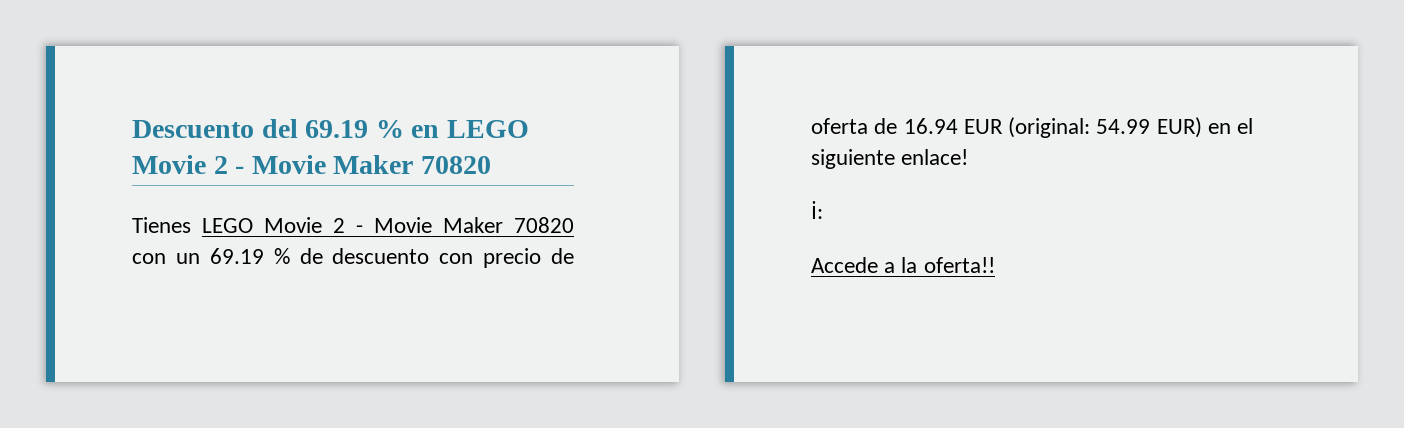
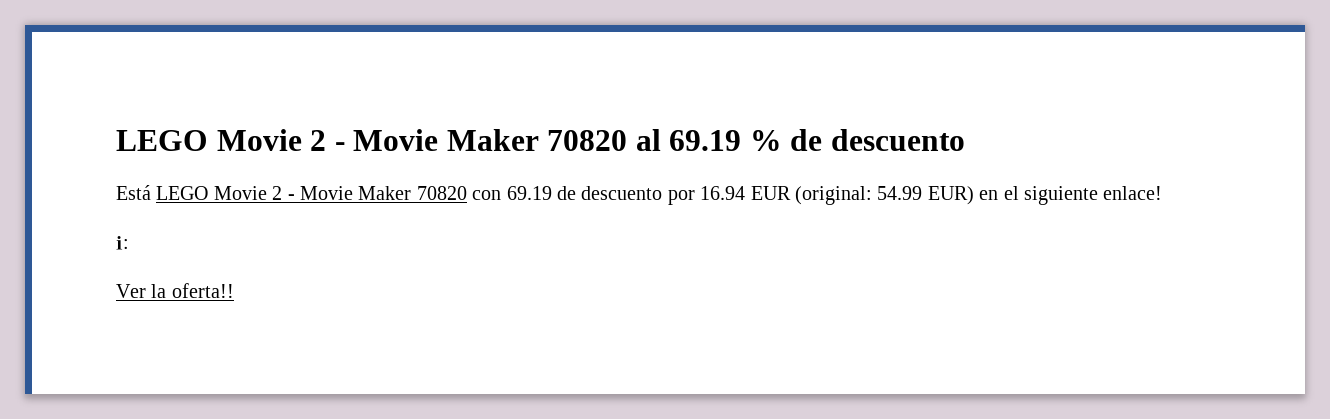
- Descuento del 69.19 % en LEGO Movie 2 - Movie Maker 70820
- Tienes LEGO Movie 2 - Movie Maker 70820 con un 69.19 % de descuento con precio de oferta de 16.94 EUR (original: 54.99 EUR) en el siguiente enlace!
+ LEGO Movie 2 - Movie Maker 70820 al 69.19 % de descuento
+ Está LEGO Movie 2 - Movie Maker 70820 con 69.19 de descuento por 16.94 EUR (original: 54.99 EUR) en el siguiente enlace!
- Accede a la oferta!!
+ Ver la oferta!!

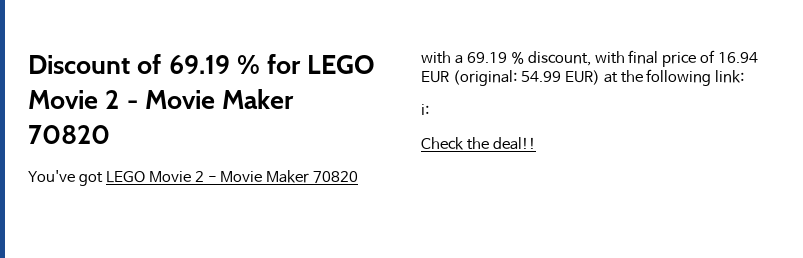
- LEGO Movie 2 - Movie Maker 70820 al 69.19 % de descuento
- Está LEGO Movie 2 - Movie Maker 70820 con 69.19 de descuento por 16.94 EUR (original: 54.99 EUR) en el siguiente enlace!
+ Discount of 69.19 % for LEGO Movie 2 - Movie Maker 70820
+ You've got LEGO Movie 2 - Movie Maker 70820 with a 69.19 % discount, with final price of 16.94 EUR (original: 54.99 EUR) at the following link:
  ℹ:
- Ver la oferta!!
+ Check the deal!!

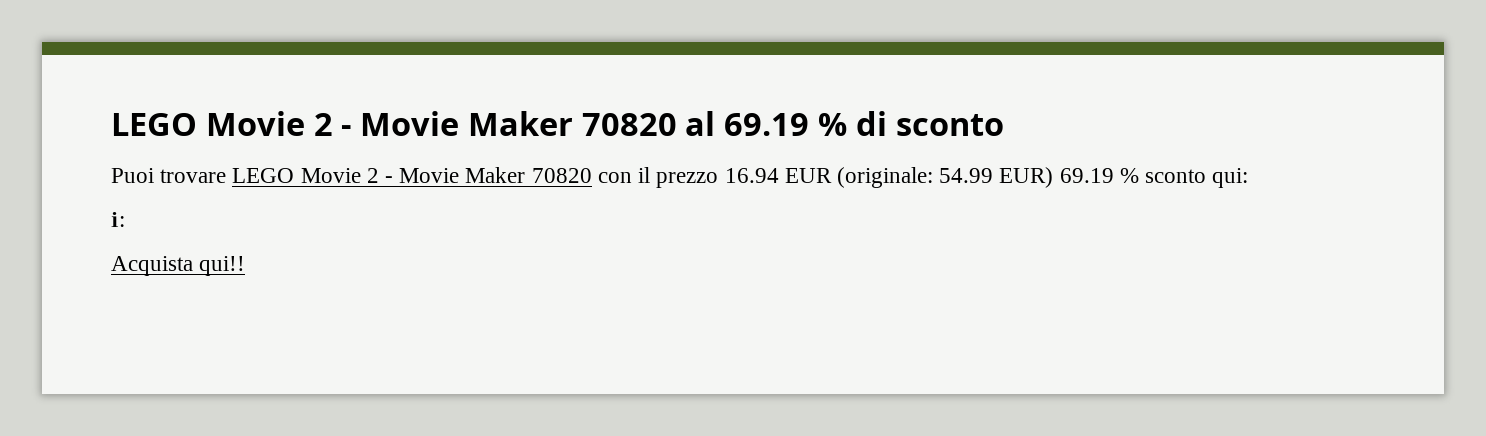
- Discount of 69.19 % for LEGO Movie 2 - Movie Maker 70820
- You've got LEGO Movie 2 - Movie Maker 70820 with a 69.19 % discount, with final price of 16.94 EUR (original: 54.99 EUR) at the following link:
+ LEGO Movie 2 - Movie Maker 70820 al 69.19 % di sconto
+ Puoi trovare LEGO Movie 2 - Movie Maker 70820 con il prezzo 16.94 EUR (originale: 54.99 EUR) 69.19 % sconto qui:
  ℹ:
- Check the deal!!
+ Acquista qui!!

